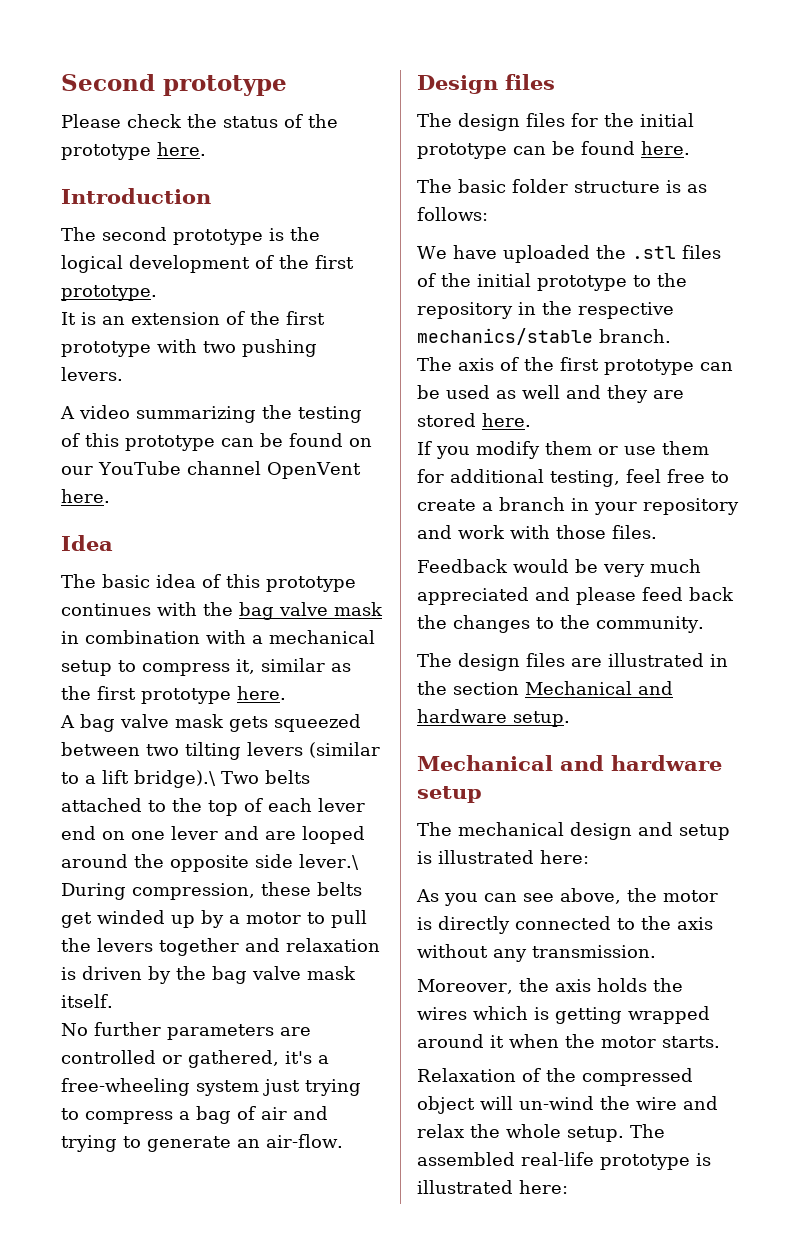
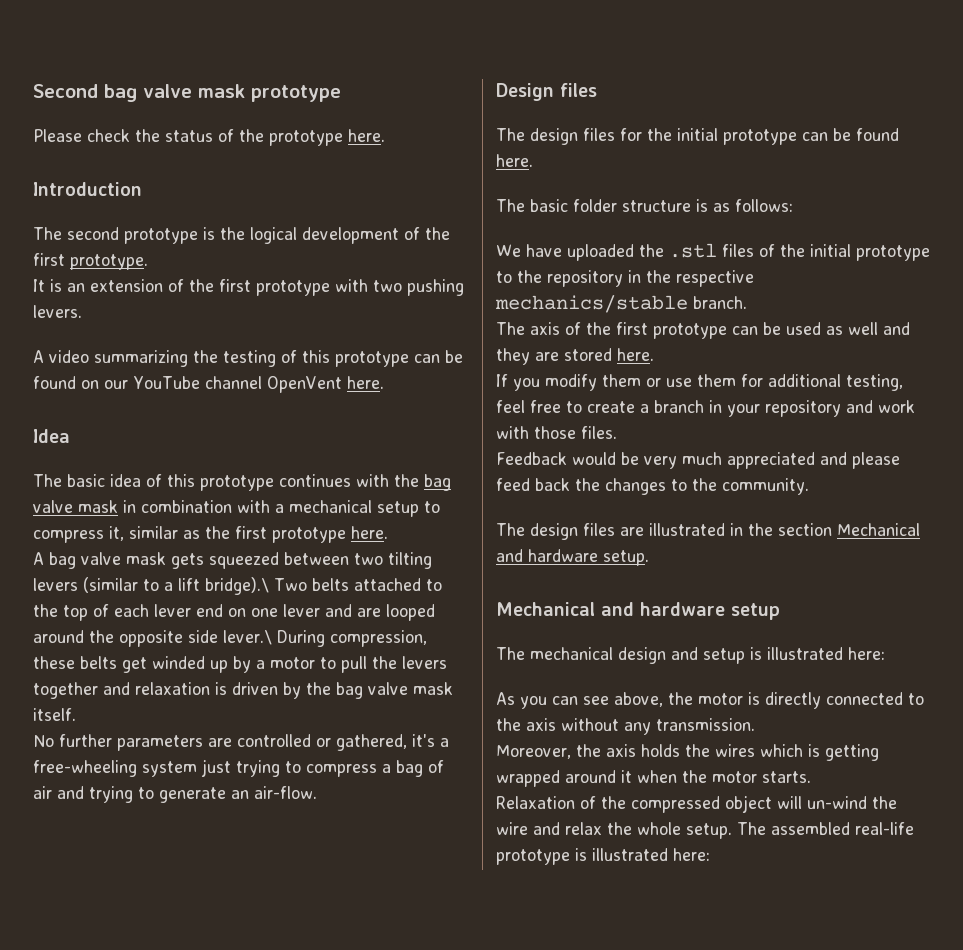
- Second prototype
+ Second bag valve mask prototype

